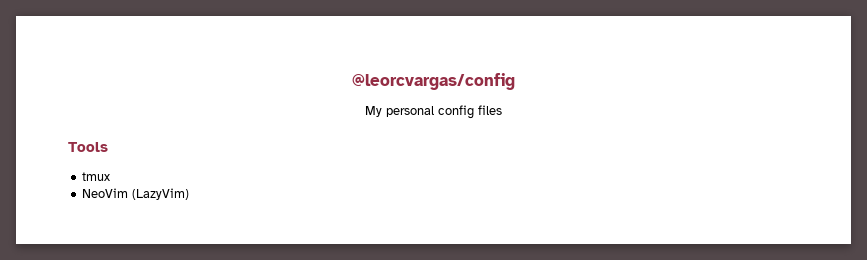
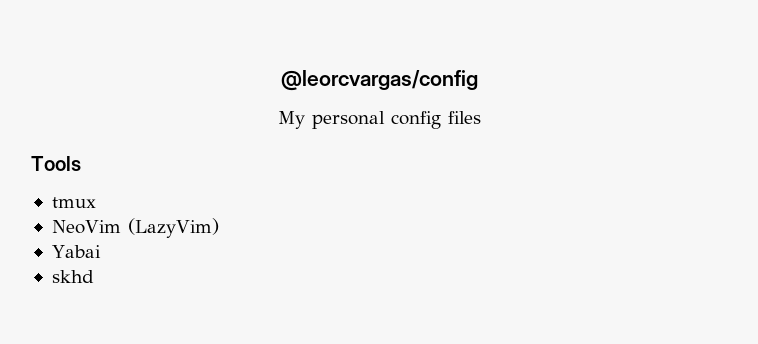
+ Yabai
+ skhd

